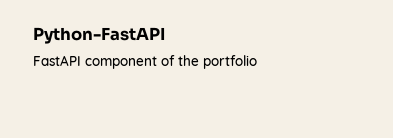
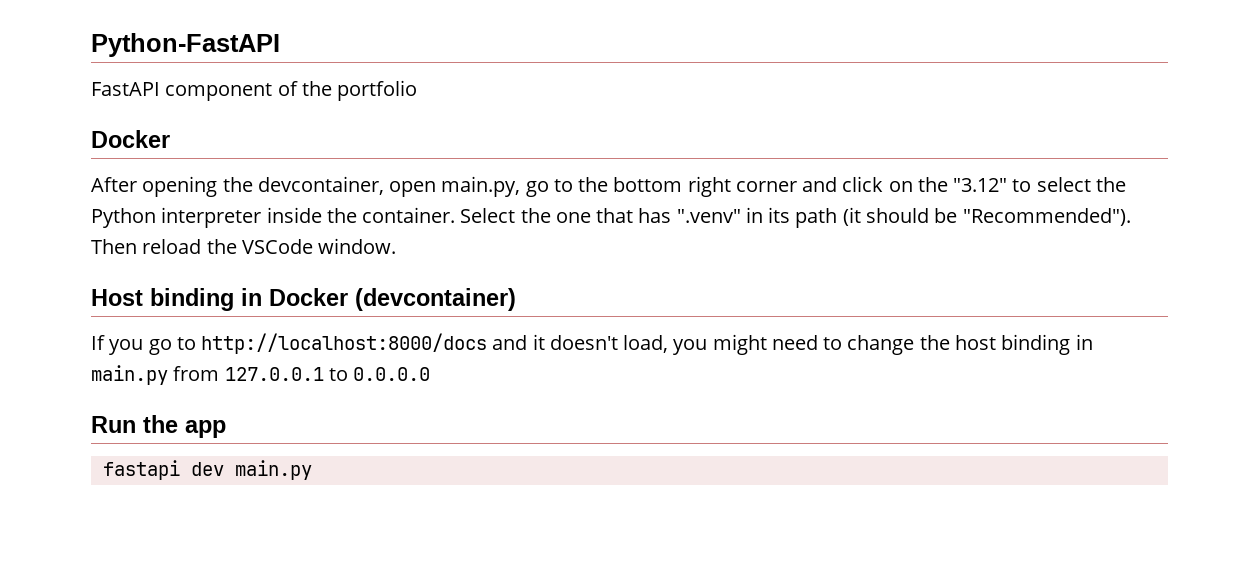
  FastAPI component of the portfolio
+ Docker
+ After opening the devcontainer, open main.py, go to the bottom right corner and click on the "3.12" to select the Python interpreter inside the container. Select the one that has ".venv" in its path (it should be "Recommended"). Then reload the VSCode window.
+ Host binding in Docker (devcontainer)
+ If you go to http://localhost:8000/docs and it doesn't load, you might need to change the host binding in main.py from 127.0.0.1 to 0.0.0.0
+ Run the app
+ fastapi dev main.py

